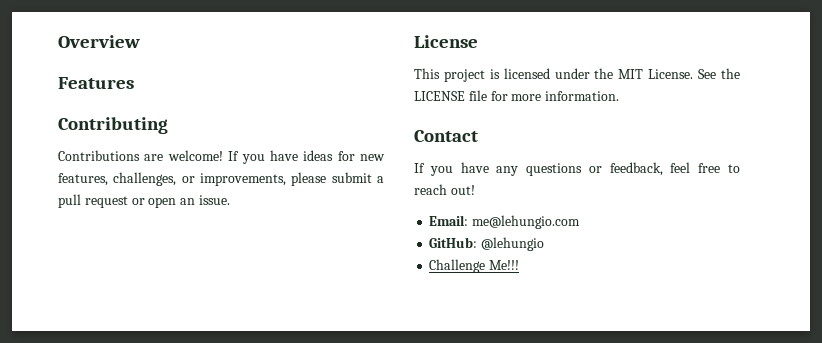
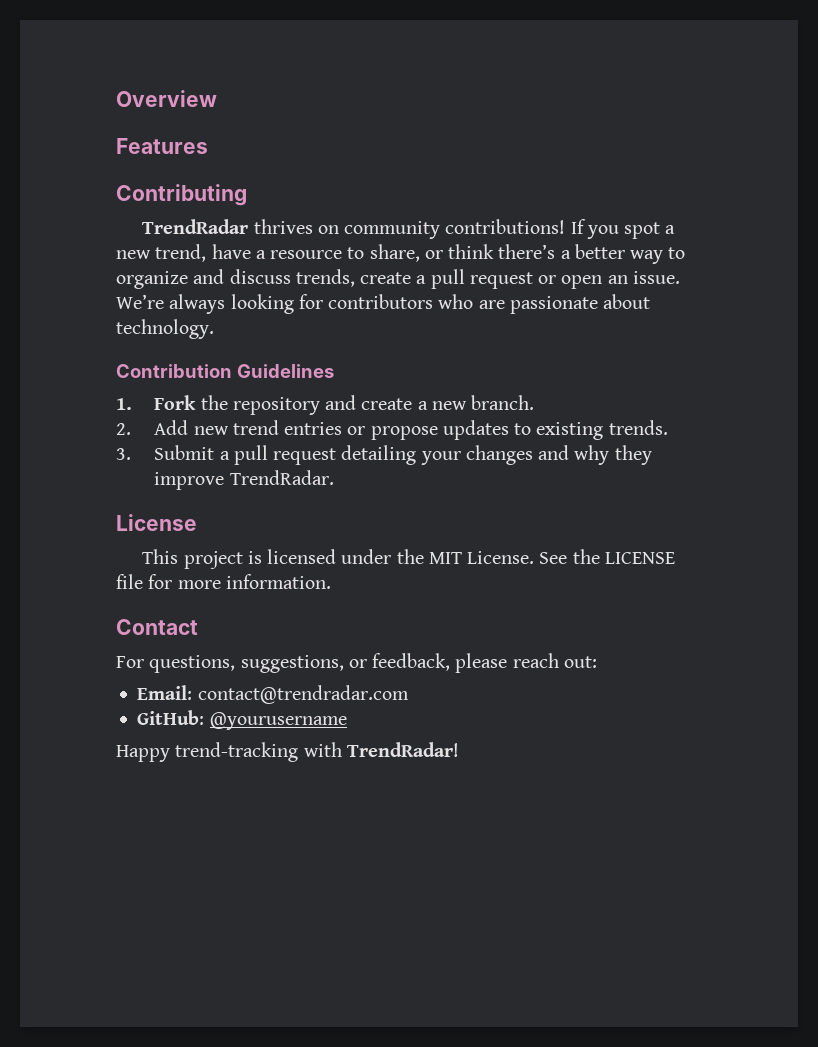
- Contributions are welcome! If you have ideas for new features, challenges, or improvements, please submit a pull request or open an issue.
+ TrendRadar thrives on community contributions! If you spot a new trend, have a resource to share, or think there’s a better way to organize and discuss trends, create a pull request or open an issue. We’re always looking for contributors who are passionate about technology.
+ Contribution Guidelines
+ 1. Fork the repository and create a new branch.
+ 2. Add new trend entries or propose updates to existing trends.
+ 3. Submit a pull request detailing your changes and why they improve TrendRadar.
- If you have any questions or feedback, feel free to reach out!
+ For questions, suggestions, or feedback, please reach out:
- Email: me@lehungio.com
+ Email: contact@trendradar.com
- GitHub: @lehungio
- Challenge Me!!!
+ GitHub: @yourusername
+ Happy trend-tracking with TrendRadar!

